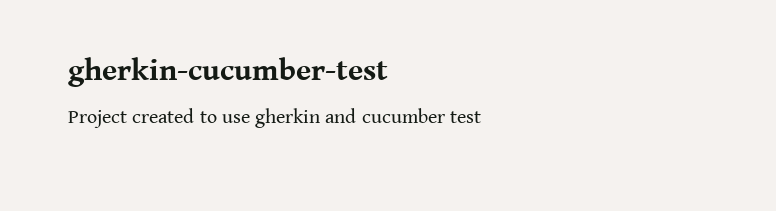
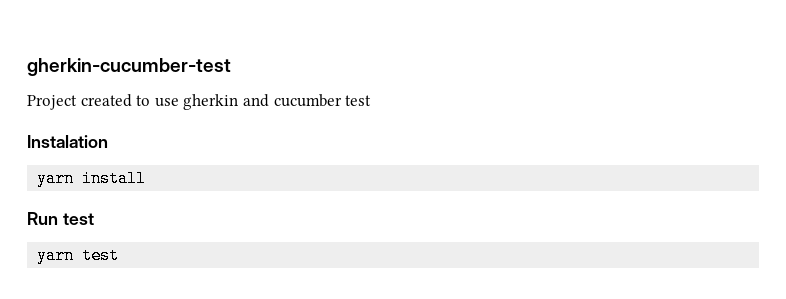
+ Instalation
+ yarn install
+ Run test
+ yarn test

